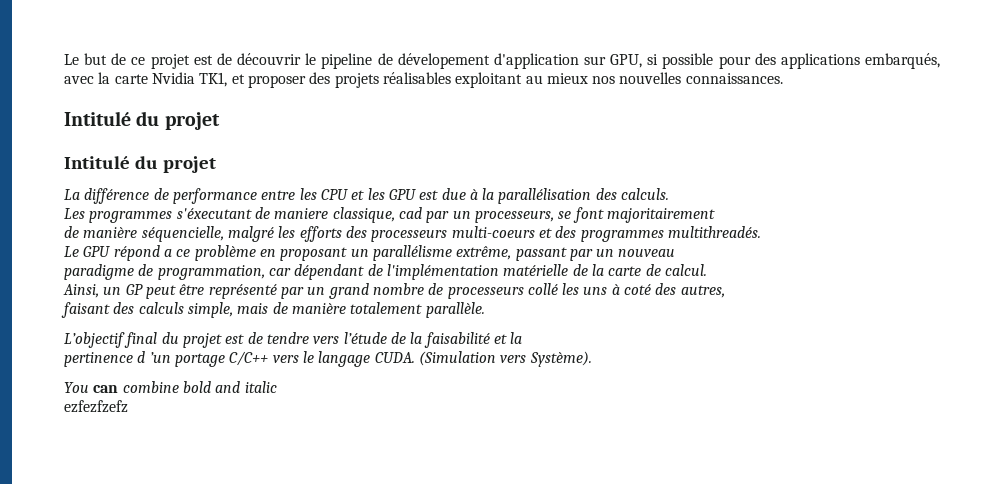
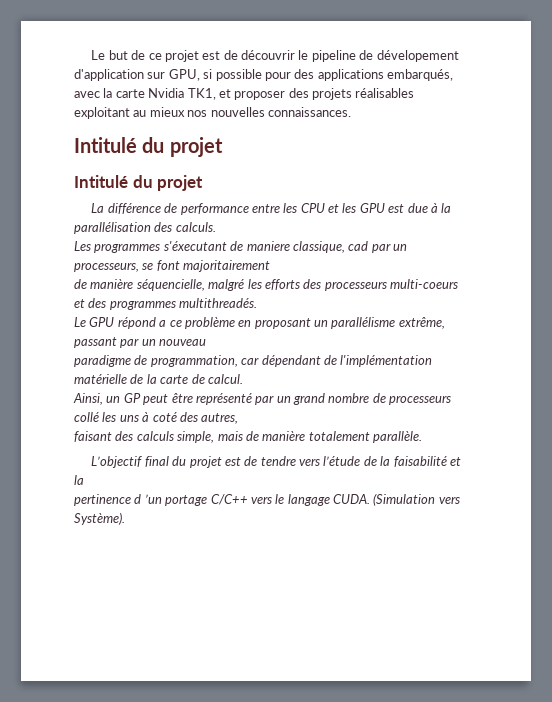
- You can combine bold and italic
- ezfezfzefz

